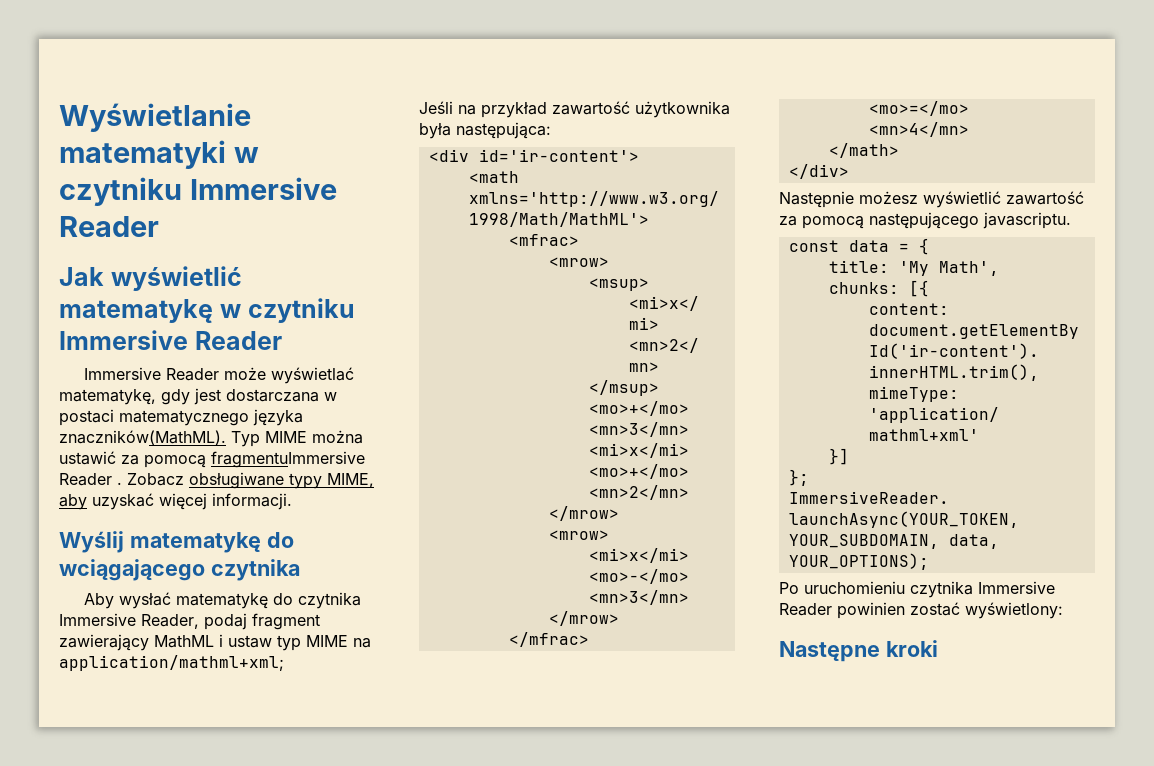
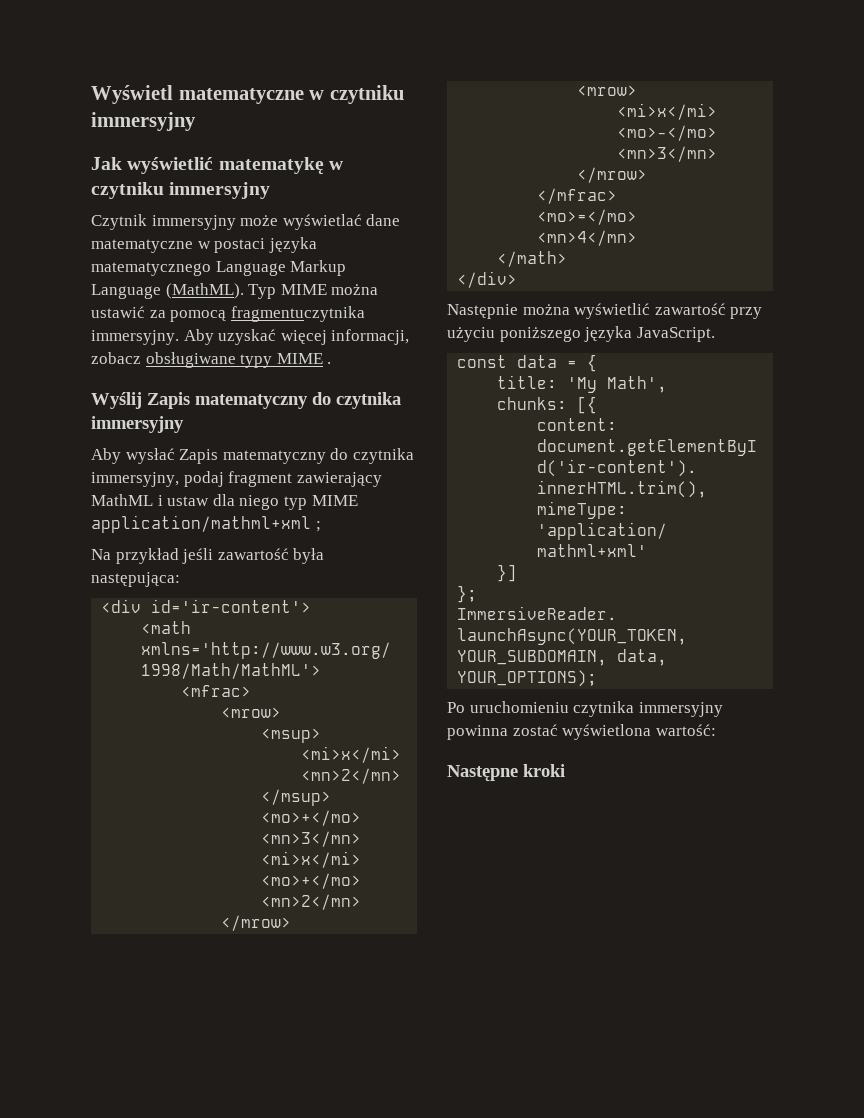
- Wyświetlanie matematyki w czytniku Immersive Reader
+ Wyświetl matematyczne w czytniku immersyjny
- Jak wyświetlić matematykę w czytniku Immersive Reader
- Immersive Reader może wyświetlać matematykę, gdy jest dostarczana w postaci matematycznego języka znaczników(MathML).
+ Jak wyświetlić matematykę w czytniku immersyjny
+ Czytnik immersyjny może wyświetlać dane matematyczne w postaci języka matematycznego Language Markup Language (MathML).
- Typ MIME można ustawić za pomocą fragmentuImmersive Reader . Zobacz obsługiwane typy MIME, aby uzyskać więcej informacji.
- Wyślij matematykę do wciągającego czytnika
+ Typ MIME można ustawić za pomocą fragmentuczytnika immersyjny. Aby uzyskać więcej informacji, zobacz obsługiwane typy MIME .
+ Wyślij Zapis matematyczny do czytnika immersyjny
- Aby wysłać matematykę do czytnika Immersive Reader, podaj fragment zawierający MathML i ustaw typ MIME na application/mathml+xml;
- Jeśli na przykład zawartość użytkownika była następująca:
+ Aby wysłać Zapis matematyczny do czytnika immersyjny, podaj fragment zawierający MathML i ustaw dla niego typ MIME application/mathml+xml ;
+ Na przykład jeśli zawartość była następująca:
- Następnie możesz wyświetlić zawartość za pomocą następującego javascriptu.
+ Następnie można wyświetlić zawartość przy użyciu poniższego języka JavaScript.
- Po uruchomieniu czytnika Immersive Reader powinien zostać wyświetlony:
+ Po uruchomieniu czytnika immersyjny powinna zostać wyświetlona wartość:

